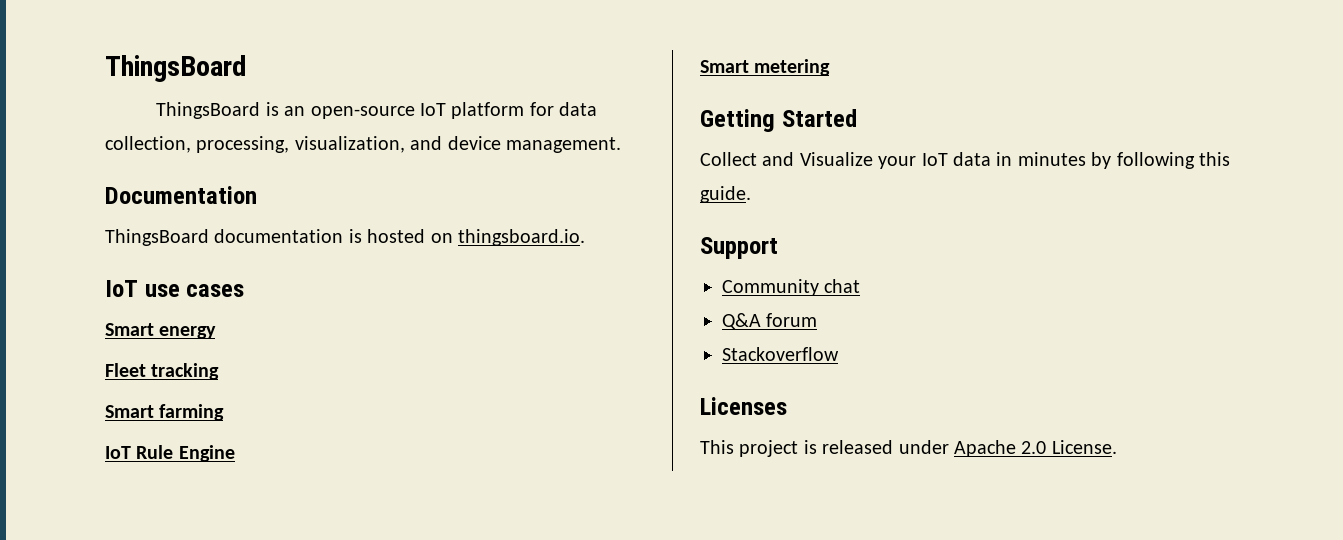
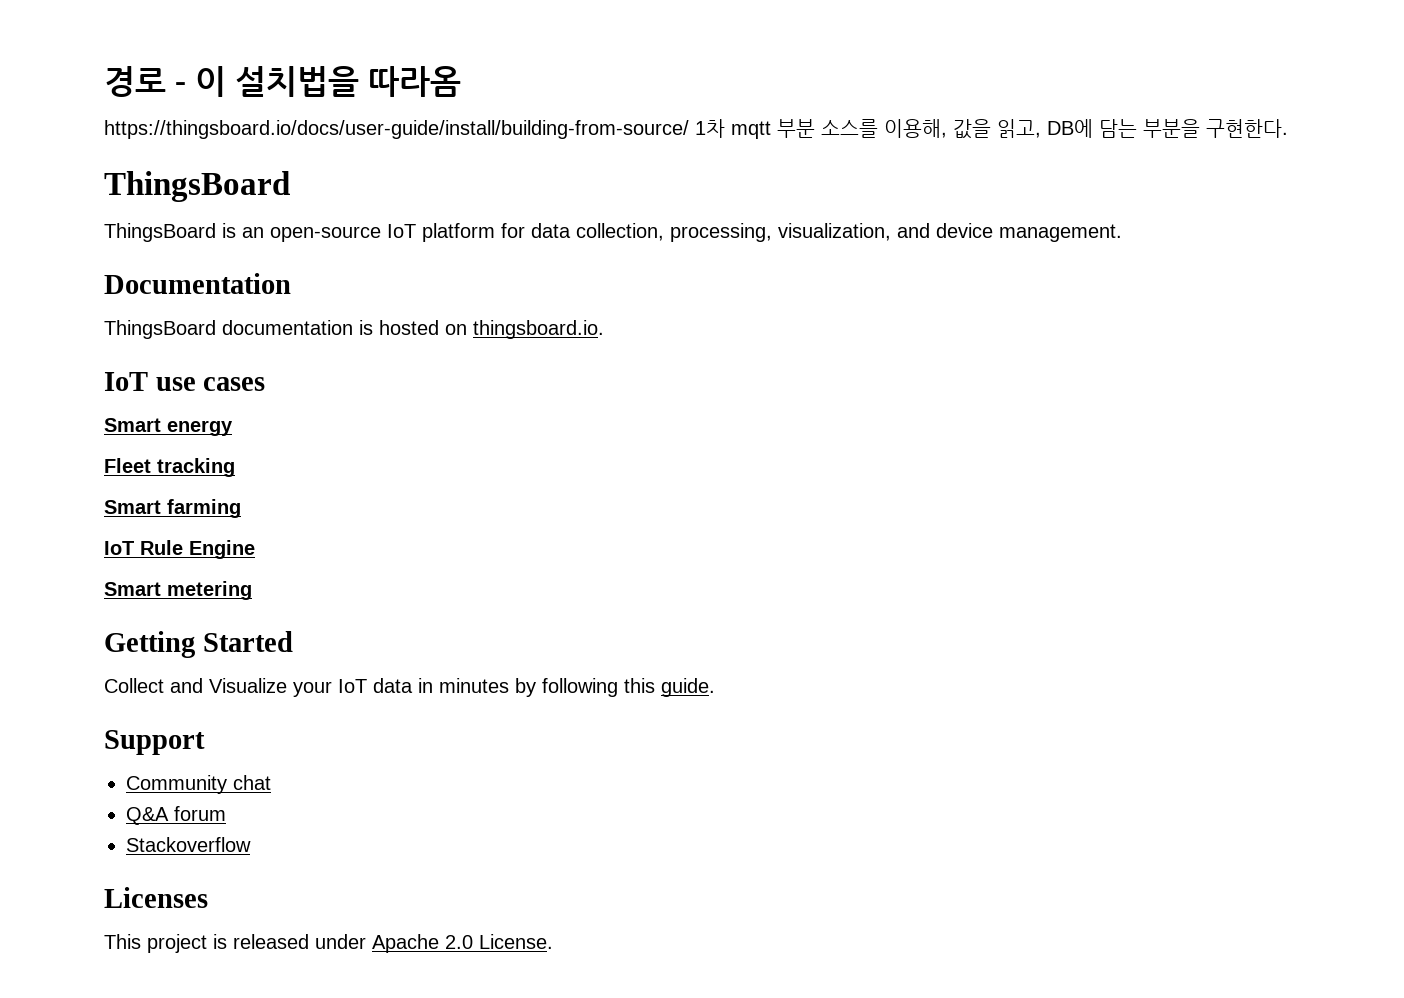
+ 경로 - 이 설치법을 따라옴
+ https://thingsboard.io/docs/user-guide/install/building-from-source/ 1차 mqtt 부분 소스를 이용해, 값을 읽고, DB에 담는 부분을 구현한다.

